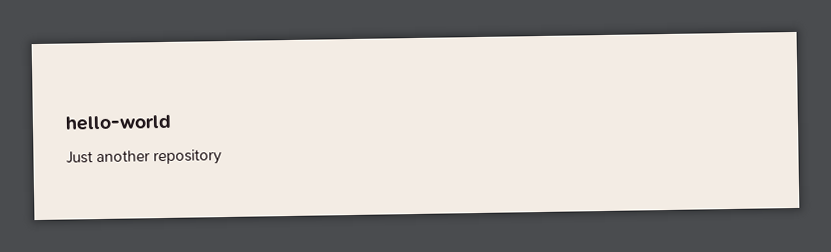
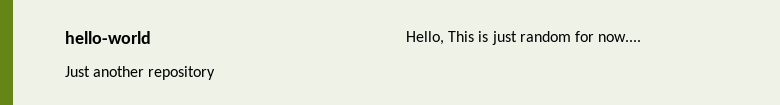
+ Hello, This is just random for now....

